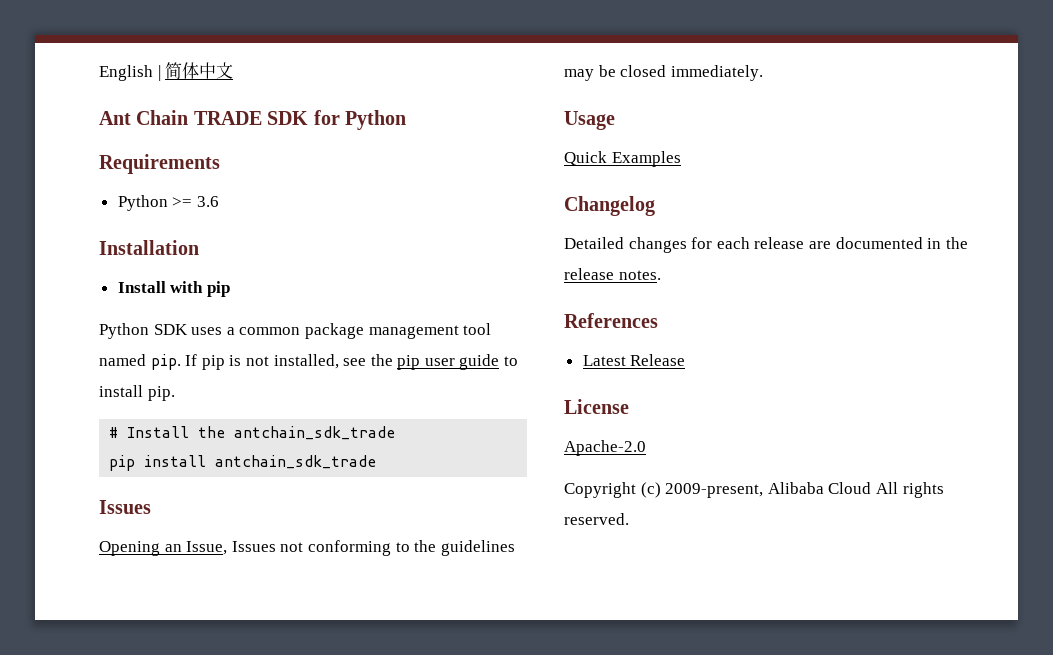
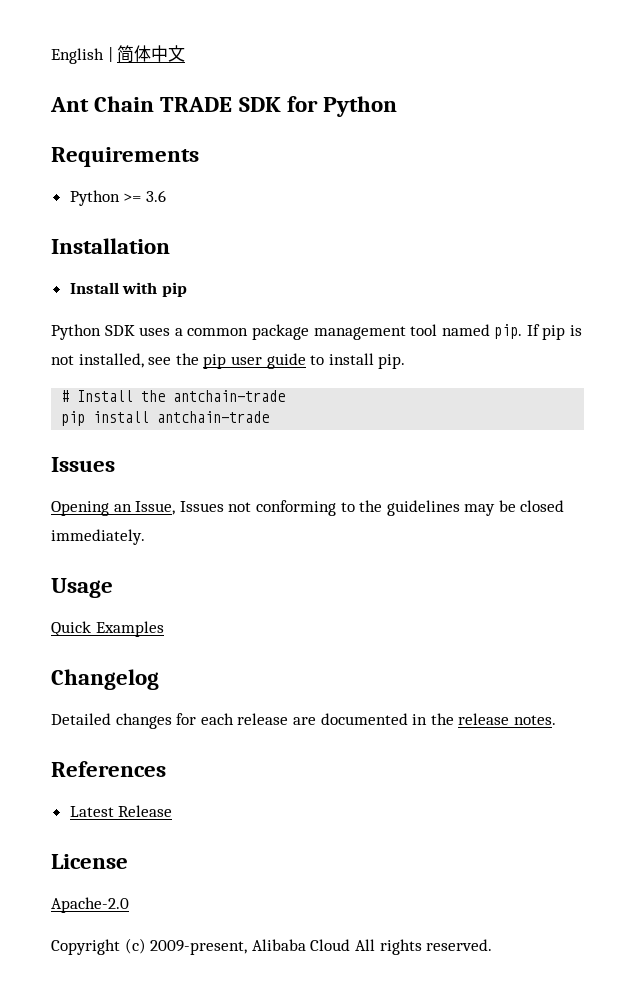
- # Install the antchain_sdk_trade
+ # Install the antchain-trade
- pip install antchain_sdk_trade
+ pip install antchain-trade

